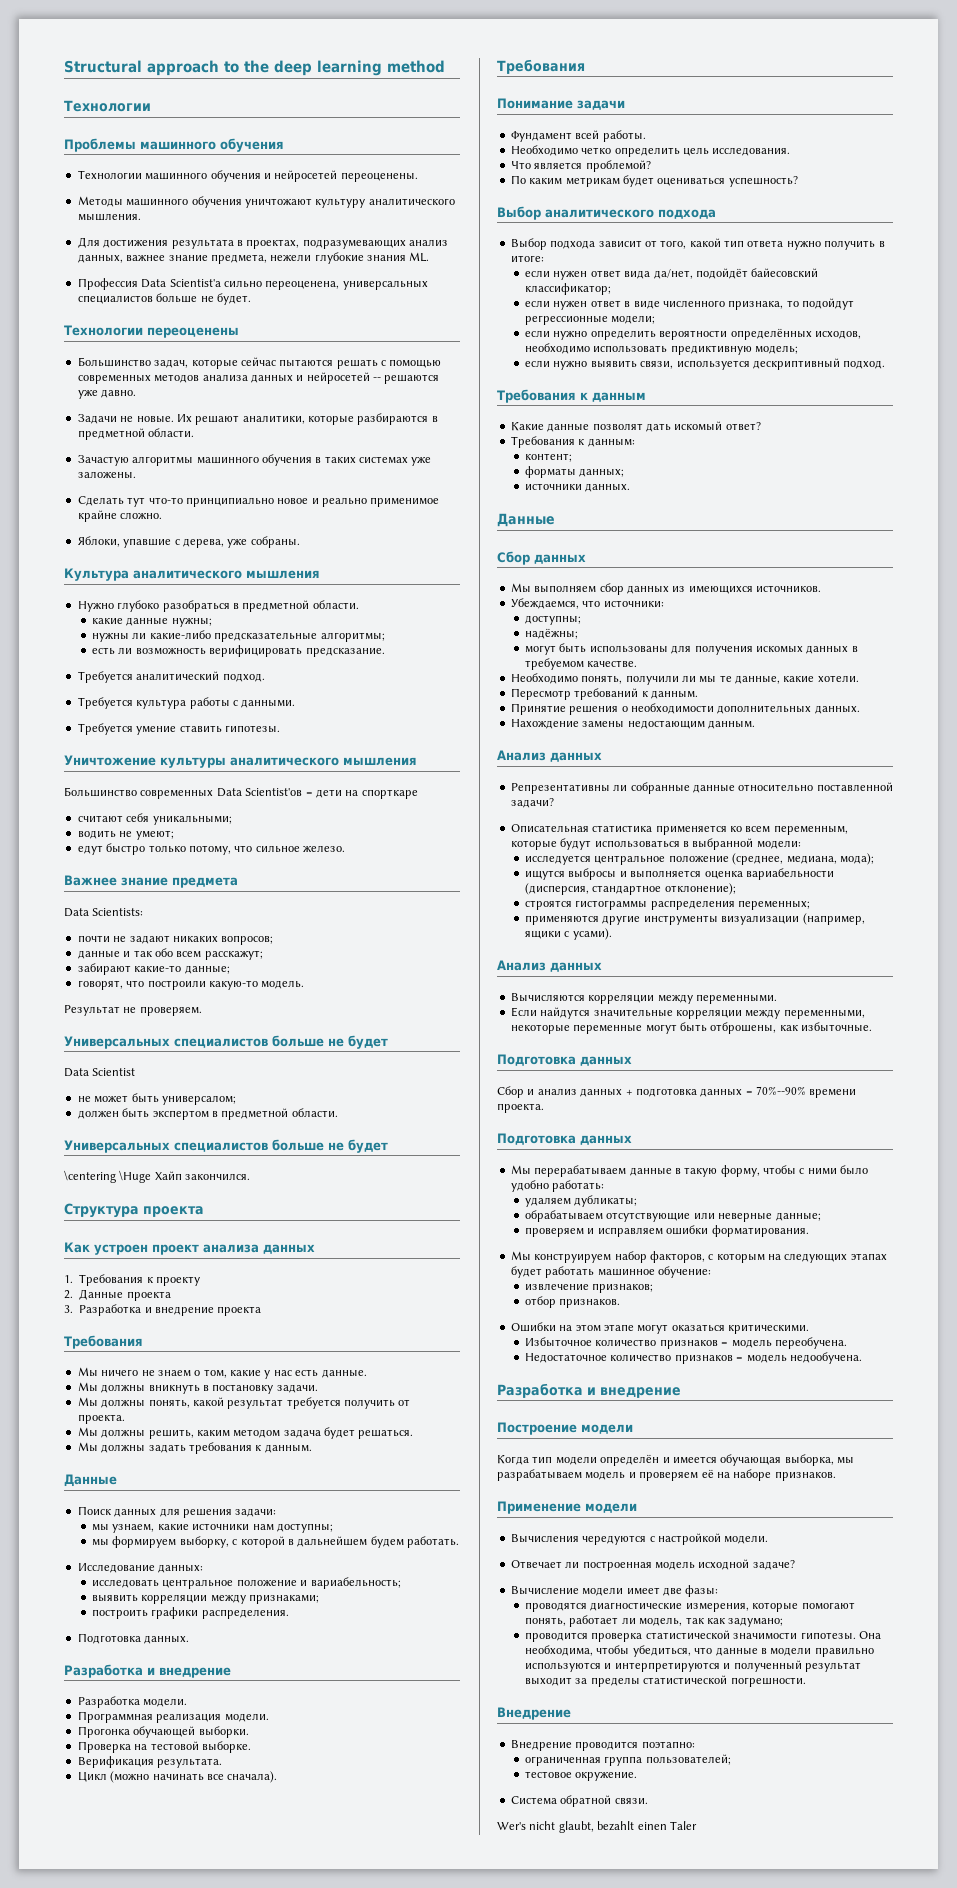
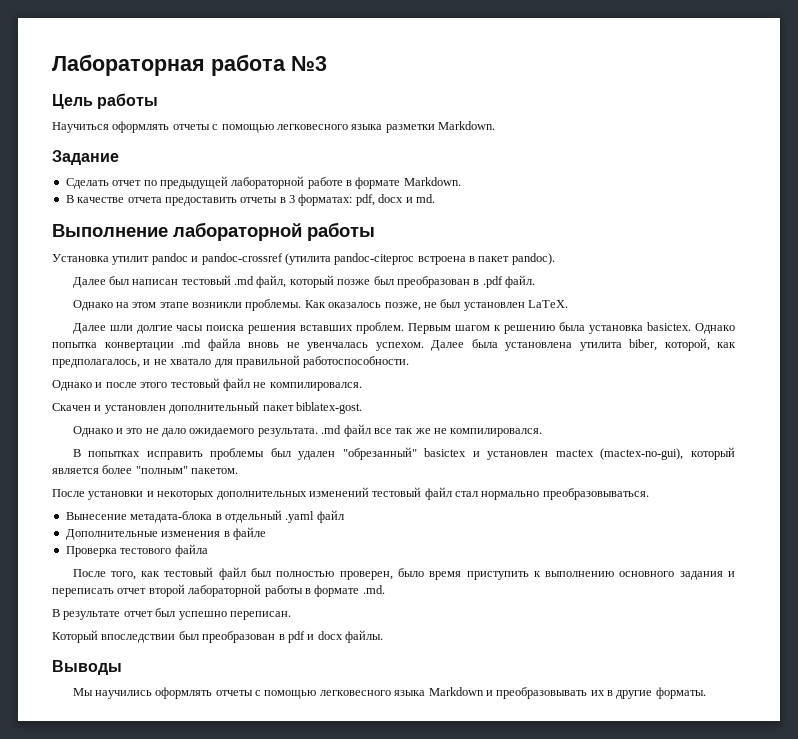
- Structural approach to the deep learning method
- Технологии
- Проблемы машинного обучения
- Технологии машинного обучения и нейросетей переоценены.
- Методы машинного обучения уничтожают культуру аналитического мышления.
- Для достижения результата в проектах, подразумевающих анализ данных, важнее знание предмета, нежели глубокие знания ML.
- Профессия Data Scientist'а сильно переоценена, универсальных специалистов больше не будет.
- Технологии переоценены
- Большинство задач, которые сейчас пытаются решать с помощью современных методов анализа данных и нейросетей -- решаются уже давно.
- Задачи не новые. Их решают аналитики, которые разбираются в предметной области.
- Зачастую алгоритмы машинного обучения в таких системах уже заложены.
- Сделать тут что-то принципиально новое и реально применимое крайне сложно.
- Яблоки, упавшие с дерева, уже собраны.
- Культура аналитического мышления
- Нужно глубоко разобраться в предметной области.
- какие данные нужны;
- нужны ли какие-либо предсказательные алгоритмы;
- есть ли возможность верифицировать предсказание.
- Требуется аналитический подход.
- Требуется культура работы с данными.
- Требуется умение ставить гипотезы.
- Уничтожение культуры аналитического мышления
- Большинство современных Data Scientist'ов = дети на спорткаре
- считают себя уникальными;
- водить не умеют;
- едут быстро только потому, что сильное железо.
- Важнее знание предмета
- Data Scientists:
- почти не задают никаких вопросов;
- данные и так обо всем расскажут;
- забирают какие-то данные;
- говорят, что построили какую-то модель.
- Результат не проверяем.
- Универсальных специалистов больше не будет
- Data Scientist
- не может быть универсалом;
- должен быть экспертом в предметной области.
- Универсальных специалистов больше не будет
- \centering \Huge Хайп закончился.
- Структура проекта
- Как устроен проект анализа данных
- 1. Требования к проекту
- 2. Данные проекта
- 3. Разработка и внедрение проекта
- Требования
- Мы ничего не знаем о том, какие у нас есть данные.
- Мы должны вникнуть в постановку задачи.
- Мы должны понять, какой результат требуется получить от проекта.
- Мы должны решить, каким методом задача будет решаться.
- Мы должны задать требования к данным.
- Данные
- Поиск данных для решения задачи:
- мы узнаем, какие источники нам доступны;
- мы формируем выборку, с которой в дальнейшем будем работать.
- Исследование данных:
- исследовать центральное положение и вариабельность;
- выявить корреляции между признаками;
- построить графики распределения.
- Подготовка данных.
- Разработка и внедрение
- Разработка модели.
- Программная реализация модели.
- Прогонка обучающей выборки.
- Проверка на тестовой выборке.
- Верификация результата.
- Цикл (можно начинать все сначала).
- Требования
- Понимание задачи
- Фундамент всей работы.
- Необходимо четко определить цель исследования.
- Что является проблемой?
- По каким метрикам будет оцениваться успешность?
- Выбор аналитического подхода
- Выбор подхода зависит от того, какой тип ответа нужно получить в итоге:
- если нужен ответ вида да/нет, подойдёт байесовский классификатор;
- если нужен ответ в виде численного признака, то подойдут регрессионные модели;
- если нужно определить вероятности определённых исходов, необходимо использовать предиктивную модель;
- если нужно выявить связи, используется дескриптивный подход.
- Требования к данным
- Какие данные позволят дать искомый ответ?
- Требования к данным:
- контент;
- форматы данных;
- источники данных.
- Данные
- Сбор данных
- Мы выполняем сбор данных из имеющихся источников.
- Убеждаемся, что источники:
- доступны;
- надёжны;
- могут быть использованы для получения искомых данных в требуемом качестве.
- Необходимо понять, получили ли мы те данные, какие хотели.
- Пересмотр требований к данным.
- Принятие решения о необходимости дополнительных данных.
- Нахождение замены недостающим данным.
- Анализ данных
- Репрезентативны ли собранные данные относительно поставленной задачи?
- Описательная статистика применяется ко всем переменным, которые будут использоваться в выбранной модели:
- исследуется центральное положение (среднее, медиана, мода);
- ищутся выбросы и выполняется оценка вариабельности (дисперсия, стандартное отклонение);
- строятся гистограммы распределения переменных;
- применяются другие инструменты визуализации (например, ящики с усами).
- Анализ данных
- Вычисляются корреляции между переменными.
- Если найдутся значительные корреляции между переменными, некоторые переменные могут быть отброшены, как избыточные.
- Подготовка данных
- Сбор и анализ данных + подготовка данных = 70%--90% времени проекта.
- Подготовка данных
- Мы перерабатываем данные в такую форму, чтобы с ними было удобно работать:
- удаляем дубликаты;
- обрабатываем отсутствующие или неверные данные;
- проверяем и исправляем ошибки форматирования.
- Мы конструируем набор факторов, с которым на следующих этапах будет работать машинное обучение:
- извлечение признаков;
- отбор признаков.
- Ошибки на этом этапе могут оказаться критическими.
- Избыточное количество признаков = модель переобучена.
- Недостаточное количество признаков = модель недообучена.
- Разработка и внедрение
- Построение модели
- Когда тип модели определён и имеется обучающая выборка, мы разрабатываем модель и проверяем её на наборе признаков.
- Применение модели
- Вычисления чередуются с настройкой модели.
- Отвечает ли построенная модель исходной задаче?
- Вычисление модели имеет две фазы:
- проводятся диагностические измерения, которые помогают понять, работает ли модель, так как задумано;
- проводится проверка статистической значимости гипотезы. Она необходима, чтобы убедиться, что данные в модели правильно используются и интерпретируются и полученный результат выходит за пределы статистической погрешности.
- Внедрение
- Внедрение проводится поэтапно:
- ограниченная группа пользователей;
- тестовое окружение.
- Система обратной связи.
- Wer's nicht glaubt, bezahlt einen Taler
+ Лабораторная работа №3
+ Цель работы
+ Научиться оформлять отчеты с помощью легковесного языка разметки Markdown.
+ Задание
+ Сделать отчет по предыдущей лабораторной работе в формате Markdown.
+ В качестве отчета предоставить отчеты в 3 форматах: pdf, docx и md.
+ Выполнение лабораторной работы
+ Установка утилит pandoc и pandoc-crossref (утилита pandoc-citeproc встроена в пакет pandoc).
+ Далее был написан тестовый .md файл, который позже был преобразован в .pdf файл.
+ Однако на этом этапе возникли проблемы. Как оказалось позже, не был установлен LaTeX.
+ Далее шли долгие часы поиска решения вставших проблем. Первым шагом к решению была установка basictex. Однако попытка конвертации .md файла вновь не увенчалась успехом. Далее была установлена утилита biber, которой, как предполагалось, и не хватало для правильной работоспособности.
+ Однако и после этого тестовый файл не компилировался.
+ Скачен и установлен дополнительный пакет biblatex-gost.
+ Однако и это не дало ожидаемого результата. .md файл все так же не компилировался.
+ В попытках исправить проблемы был удален "обрезанный" basictex и установлен mactex (mactex-no-gui), который является более "полным" пакетом.
+ После установки и некоторых дополнительных изменений тестовый файл стал нормально преобразовываться.
+ Вынесение метадата-блока в отдельный .yaml файл
+ Дополнительные изменения в файле
+ Проверка тестового файла
+ После того, как тестовый файл был полностью проверен, было время приступить к выполнению основного задания и переписать отчет второй лабораторной работы в формате .md.
+ В результате отчет был успешно переписан.
+ Который впоследствии был преобразован в pdf и docx файлы.
+ Выводы
+ Мы научились оформлять отчеты с помощью легковесного языка Markdown и преобразовывать их в другие форматы.

